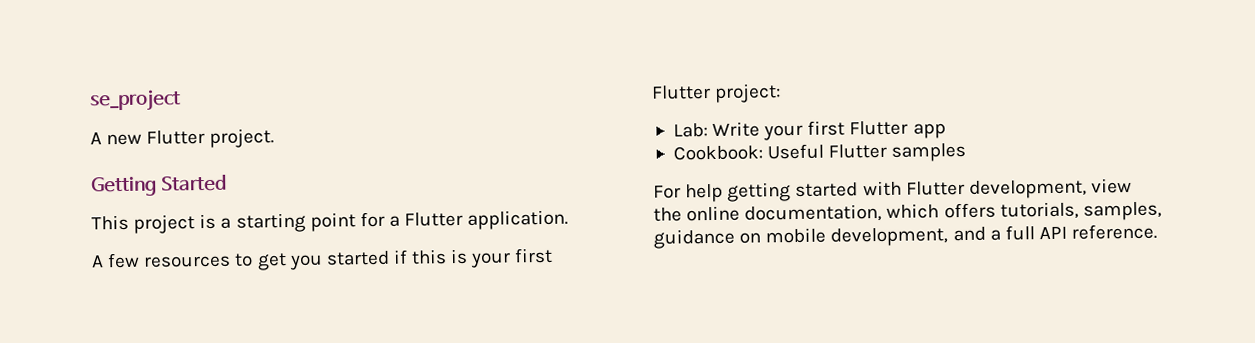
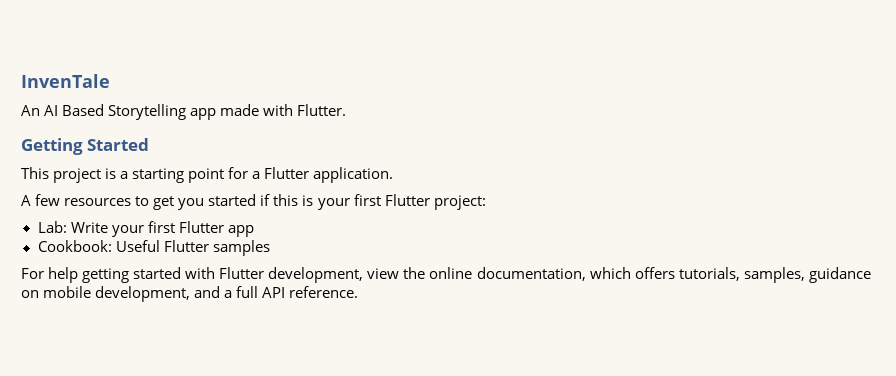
- se_project
- A new Flutter project.
+ InvenTale
+ An AI Based Storytelling app made with Flutter.

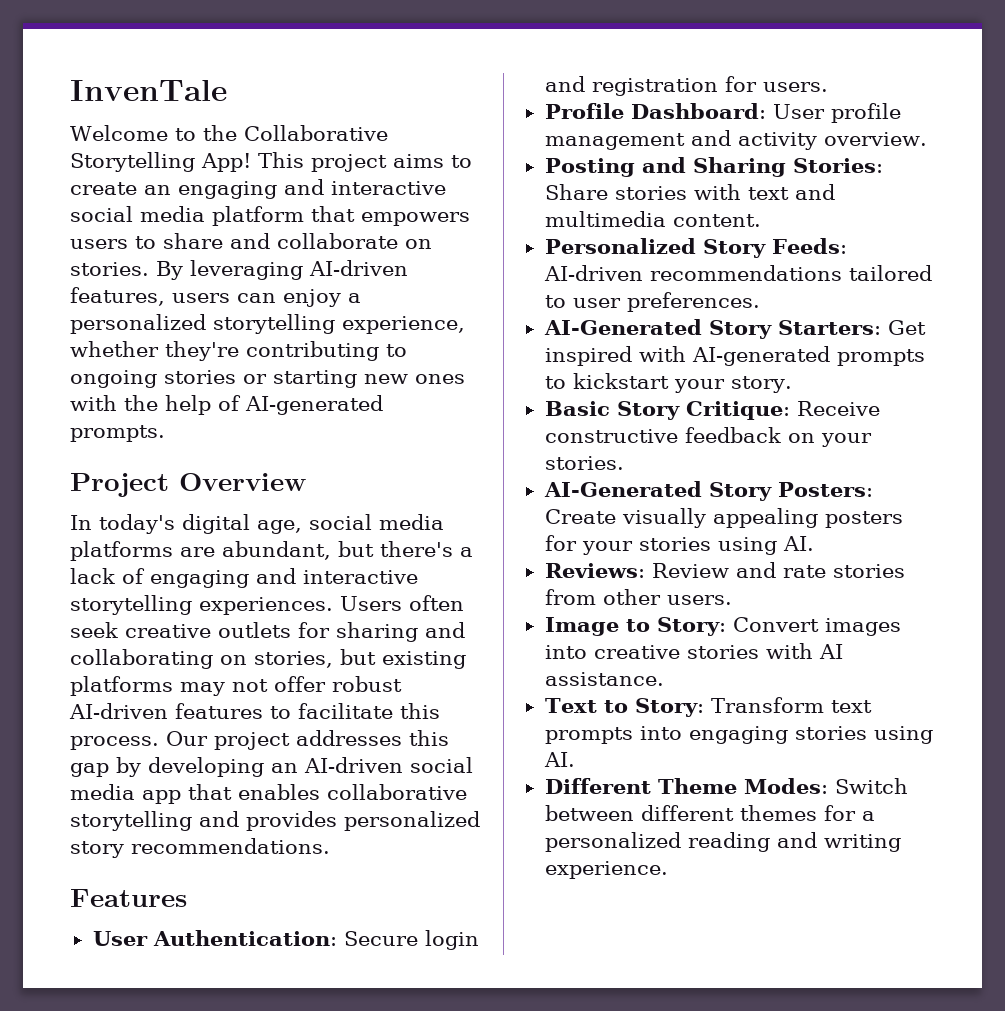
- An AI Based Storytelling app made with Flutter.
- Getting Started
- This project is a starting point for a Flutter application.
- A few resources to get you started if this is your first Flutter project:
- Lab: Write your first Flutter app
- Cookbook: Useful Flutter samples
- For help getting started with Flutter development, view the online documentation, which offers tutorials, samples, guidance on mobile development, and a full API reference.
+ Welcome to the Collaborative Storytelling App! This project aims to create an engaging and interactive social media platform that empowers users to share and collaborate on stories. By leveraging AI-driven features, users can enjoy a personalized storytelling experience, whether they're contributing to ongoing stories or starting new ones with the help of AI-generated prompts.
+ Project Overview
+ In today's digital age, social media platforms are abundant, but there's a lack of engaging and interactive storytelling experiences. Users often seek creative outlets for sharing and collaborating on stories, but existing platforms may not offer robust AI-driven features to facilitate this process. Our project addresses this gap by developing an AI-driven social media app that enables collaborative storytelling and provides personalized story recommendations.
+ Features
+ User Authentication: Secure login and registration for users.
+ Profile Dashboard: User profile management and activity overview.
+ Posting and Sharing Stories: Share stories with text and multimedia content.
+ Personalized Story Feeds: AI-driven recommendations tailored to user preferences.
+ AI-Generated Story Starters: Get inspired with AI-generated prompts to kickstart your story.
+ Basic Story Critique: Receive constructive feedback on your stories.
+ AI-Generated Story Posters: Create visually appealing posters for your stories using AI.
+ Reviews: Review and rate stories from other users.
+ Image to Story: Convert images into creative stories with AI assistance.
+ Text to Story: Transform text prompts into engaging stories using AI.
+ Different Theme Modes: Switch between different themes for a personalized reading and writing experience.

